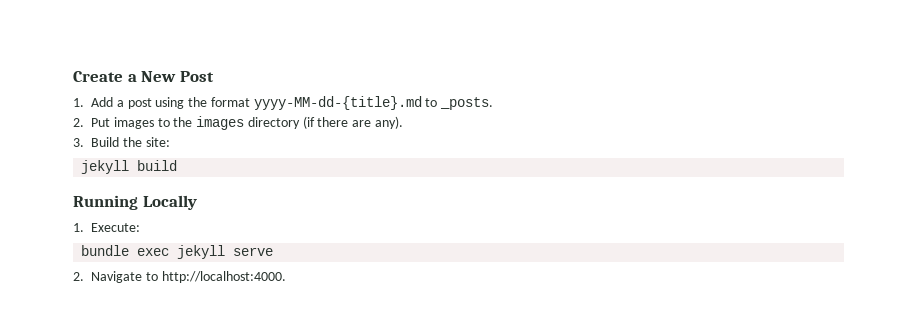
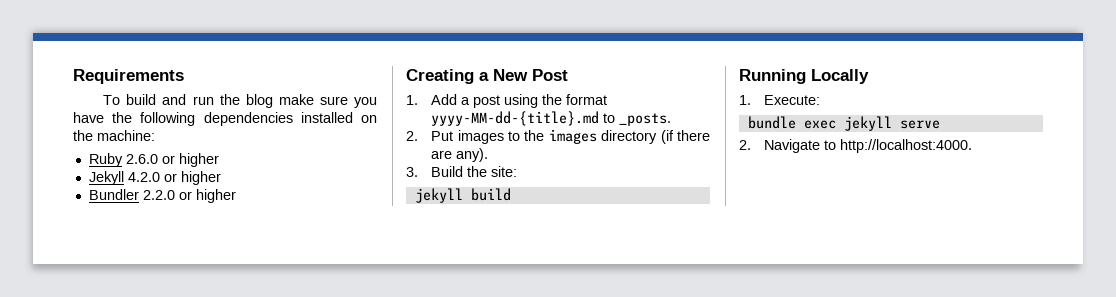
- Create a New Post
+ Requirements
+ To build and run the blog make sure you have the following dependencies installed on the machine:
+ Ruby 2.6.0 or higher
+ Jekyll 4.2.0 or higher
+ Bundler 2.2.0 or higher
+ Creating a New Post

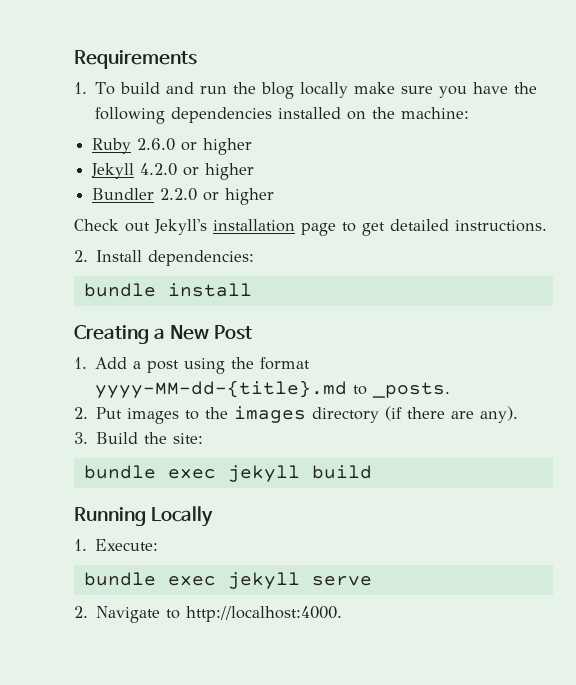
- To build and run the blog make sure you have the following dependencies installed on the machine:
+ 1. To build and run the blog locally make sure you have the following dependencies installed on the machine:
+ Check out Jekyll's installation page to get detailed instructions.
+ 2. Install dependencies:
+ bundle install
- jekyll build
+ bundle exec jekyll build

